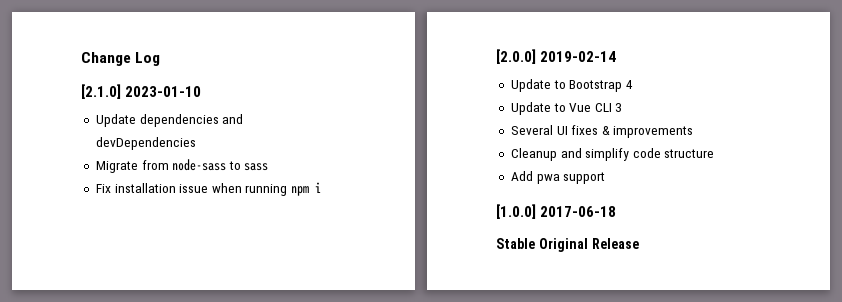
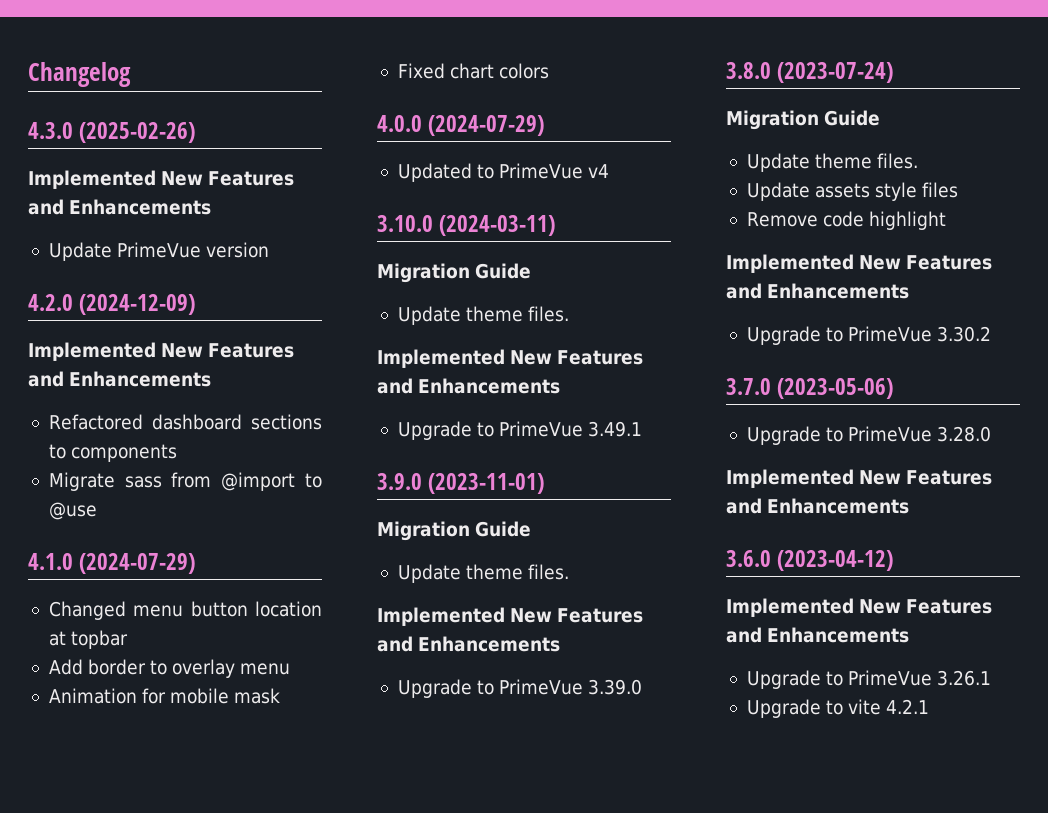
- Change Log
- [2.1.0] 2023-01-10
- Update dependencies and devDependencies
- Migrate from node-sass to sass
- Fix installation issue when running npm i
- [2.0.0] 2019-02-14
- Update to Bootstrap 4
- Update to Vue CLI 3
- Several UI fixes & improvements
- Cleanup and simplify code structure
- Add pwa support
- [1.0.0] 2017-06-18
- Stable Original Release
+ Changelog
+ 4.3.0 (2025-02-26)
+ Implemented New Features and Enhancements
+ Update PrimeVue version
+ 4.2.0 (2024-12-09)
+ Implemented New Features and Enhancements
+ Refactored dashboard sections to components
+ Migrate sass from @import to @use
+ 4.1.0 (2024-07-29)
+ Changed menu button location at topbar
+ Add border to overlay menu
+ Animation for mobile mask
+ Fixed chart colors
+ 4.0.0 (2024-07-29)
+ Updated to PrimeVue v4
+ 3.10.0 (2024-03-11)
+ Migration Guide
+ Update theme files.
+ Implemented New Features and Enhancements
+ Upgrade to PrimeVue 3.49.1
+ 3.9.0 (2023-11-01)
+ Migration Guide
+ Update theme files.
+ Implemented New Features and Enhancements
+ Upgrade to PrimeVue 3.39.0
+ 3.8.0 (2023-07-24)
+ Migration Guide
+ Update theme files.
+ Update assets style files
+ Remove code highlight
+ Implemented New Features and Enhancements
+ Upgrade to PrimeVue 3.30.2
+ 3.7.0 (2023-05-06)
+ Upgrade to PrimeVue 3.28.0
+ Implemented New Features and Enhancements
+ 3.6.0 (2023-04-12)
+ Implemented New Features and Enhancements
+ Upgrade to PrimeVue 3.26.1
+ Upgrade to vite 4.2.1

